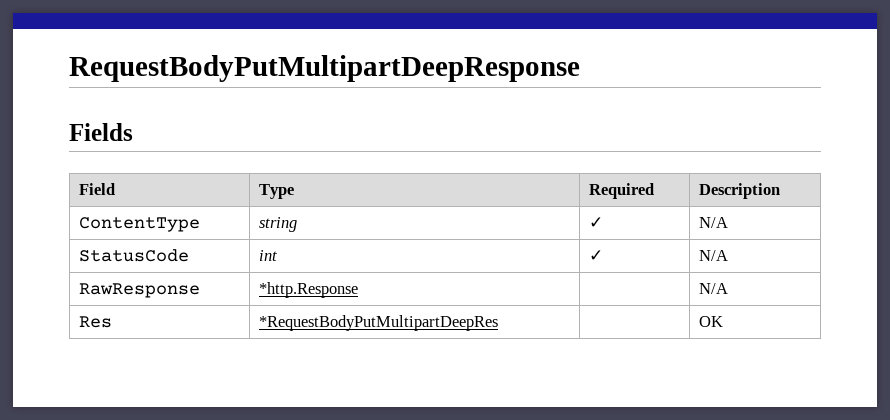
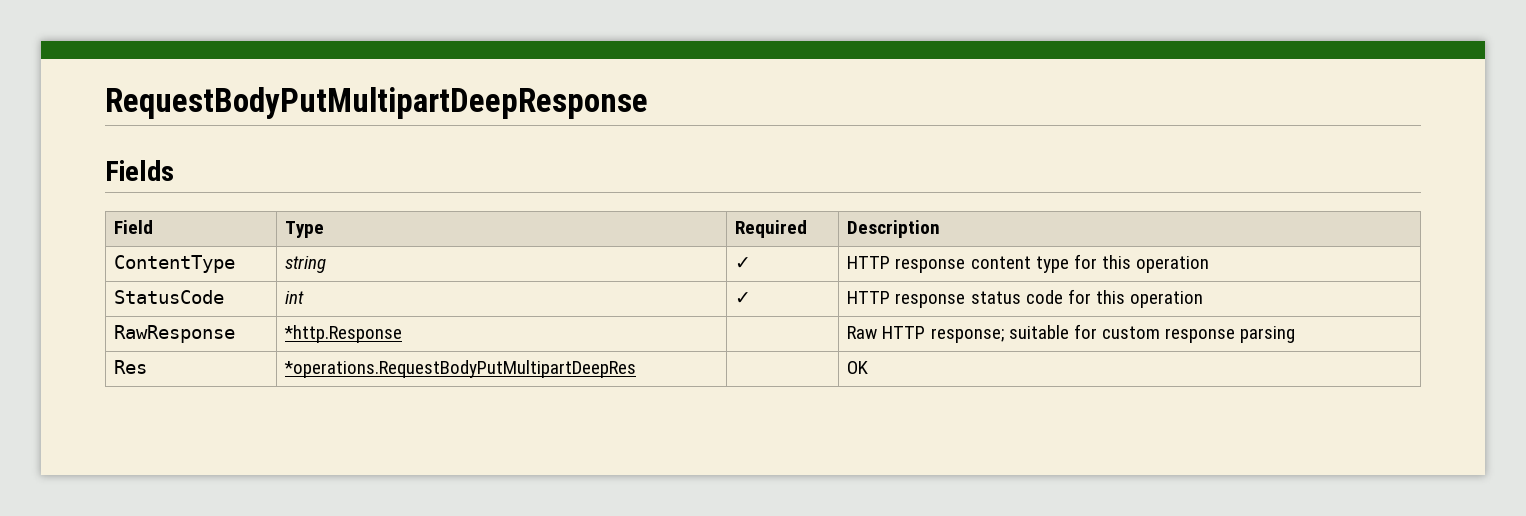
- ContentType | string | ✓ | N/A
- StatusCode | int | ✓ | N/A
- RawResponse | *http.Response | | N/A
+ ContentType | string | ✓ | HTTP response content type for this operation
+ StatusCode | int | ✓ | HTTP response status code for this operation
+ RawResponse | *http.Response | | Raw HTTP response; suitable for custom response parsing
- Res | *RequestBodyPutMultipartDeepRes | | OK
+ Res | *operations.RequestBodyPutMultipartDeepRes | | OK

